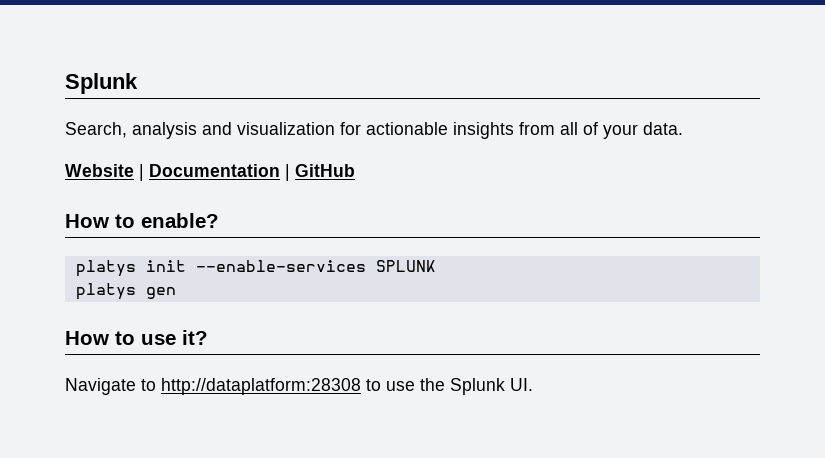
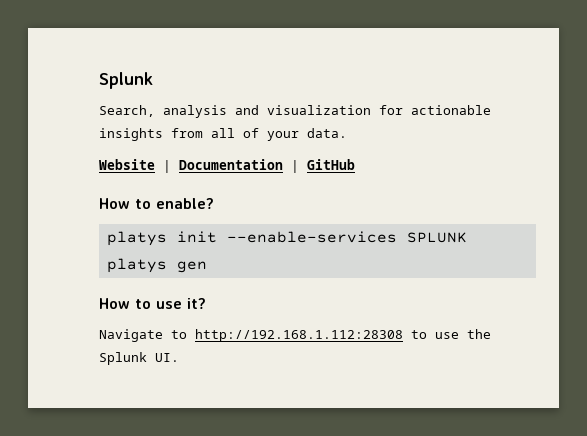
- Navigate to http://dataplatform:28308 to use the Splunk UI.
+ Navigate to http://192.168.1.112:28308 to use the Splunk UI.

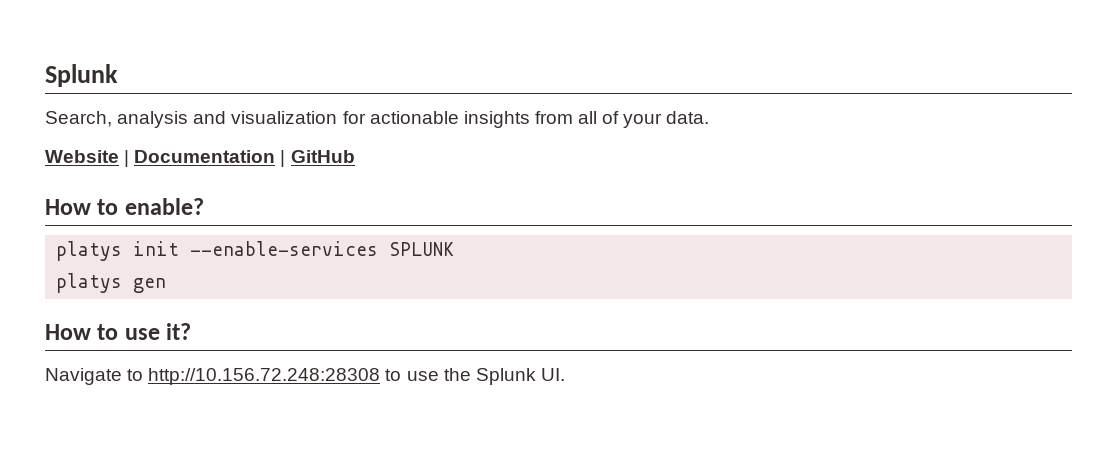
- Navigate to http://192.168.1.112:28308 to use the Splunk UI.
+ Navigate to http://10.156.72.248:28308 to use the Splunk UI.

